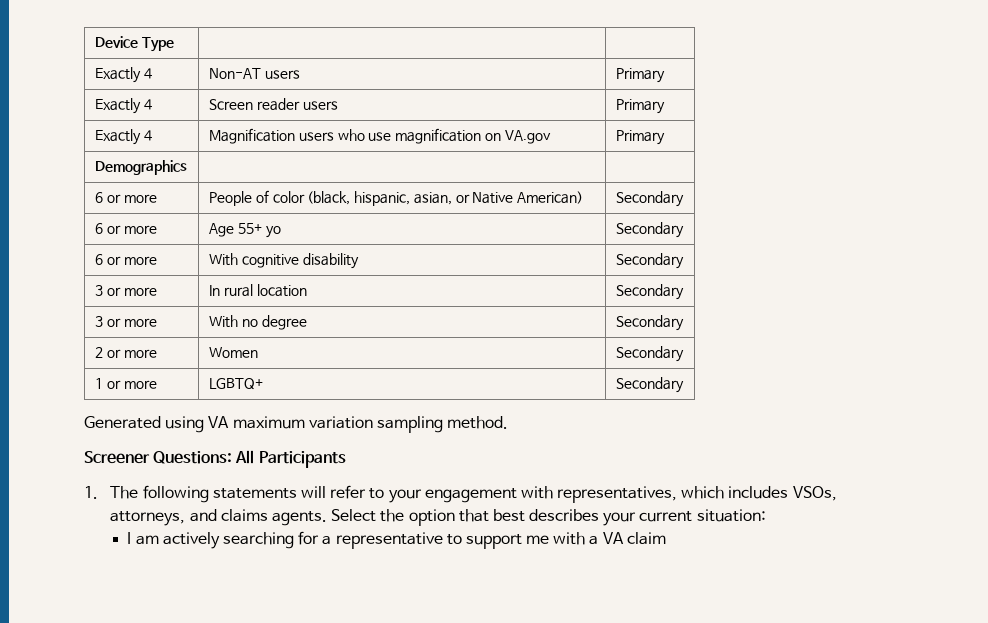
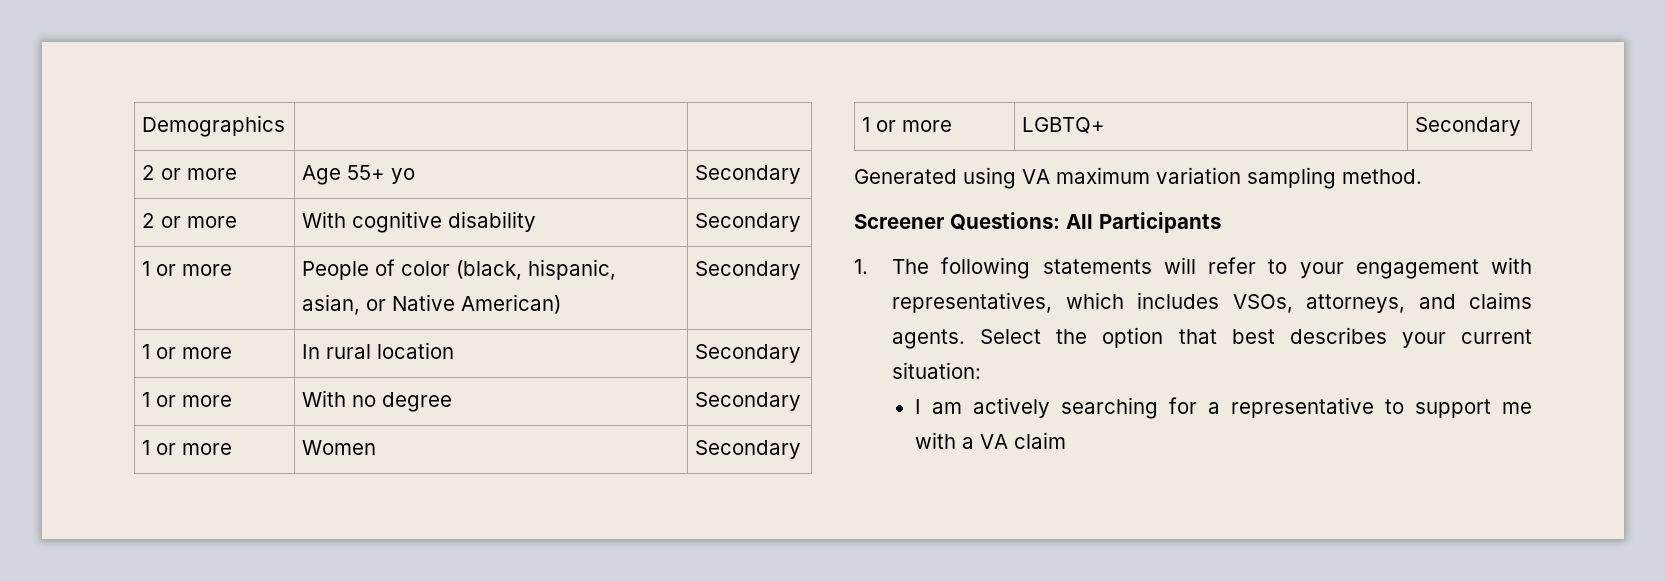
- Device Type | |
- Exactly 4 | Non-AT users | Primary
- Exactly 4 | Screen reader users | Primary
- Exactly 4 | Magnification users who use magnification on VA.gov | Primary
  Demographics | |
- 6 or more | People of color (black, hispanic, asian, or Native American) | Secondary
+ 2 or more | Age 55+ yo | Secondary
+ 2 or more | With cognitive disability | Secondary
+ 1 or more | People of color (black, hispanic, asian, or Native American) | Secondary
- 6 or more | Age 55+ yo | Secondary
- 6 or more | With cognitive disability | Secondary
- 3 or more | In rural location | Secondary
+ 1 or more | In rural location | Secondary
- 3 or more | With no degree | Secondary
+ 1 or more | With no degree | Secondary
- 2 or more | Women | Secondary
+ 1 or more | Women | Secondary

